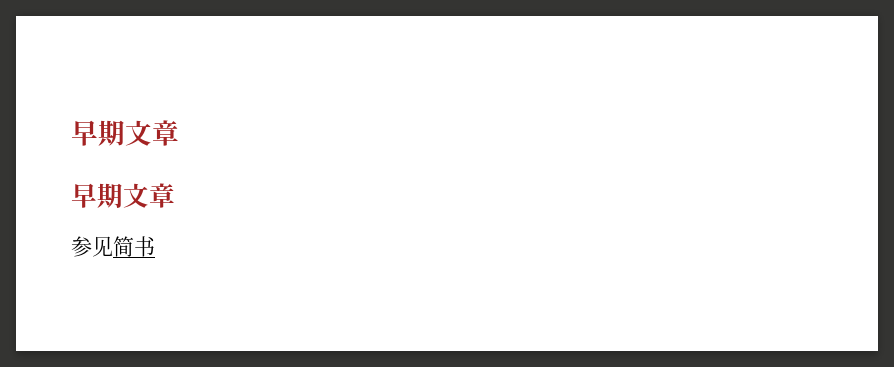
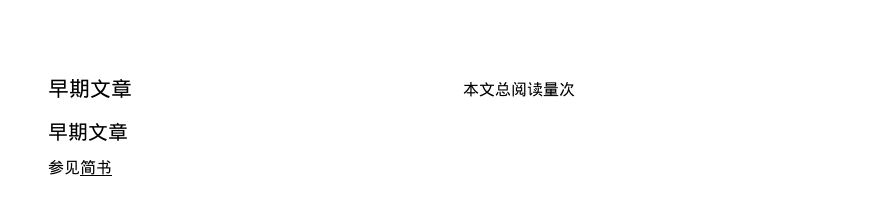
+ 本文总阅读量次

